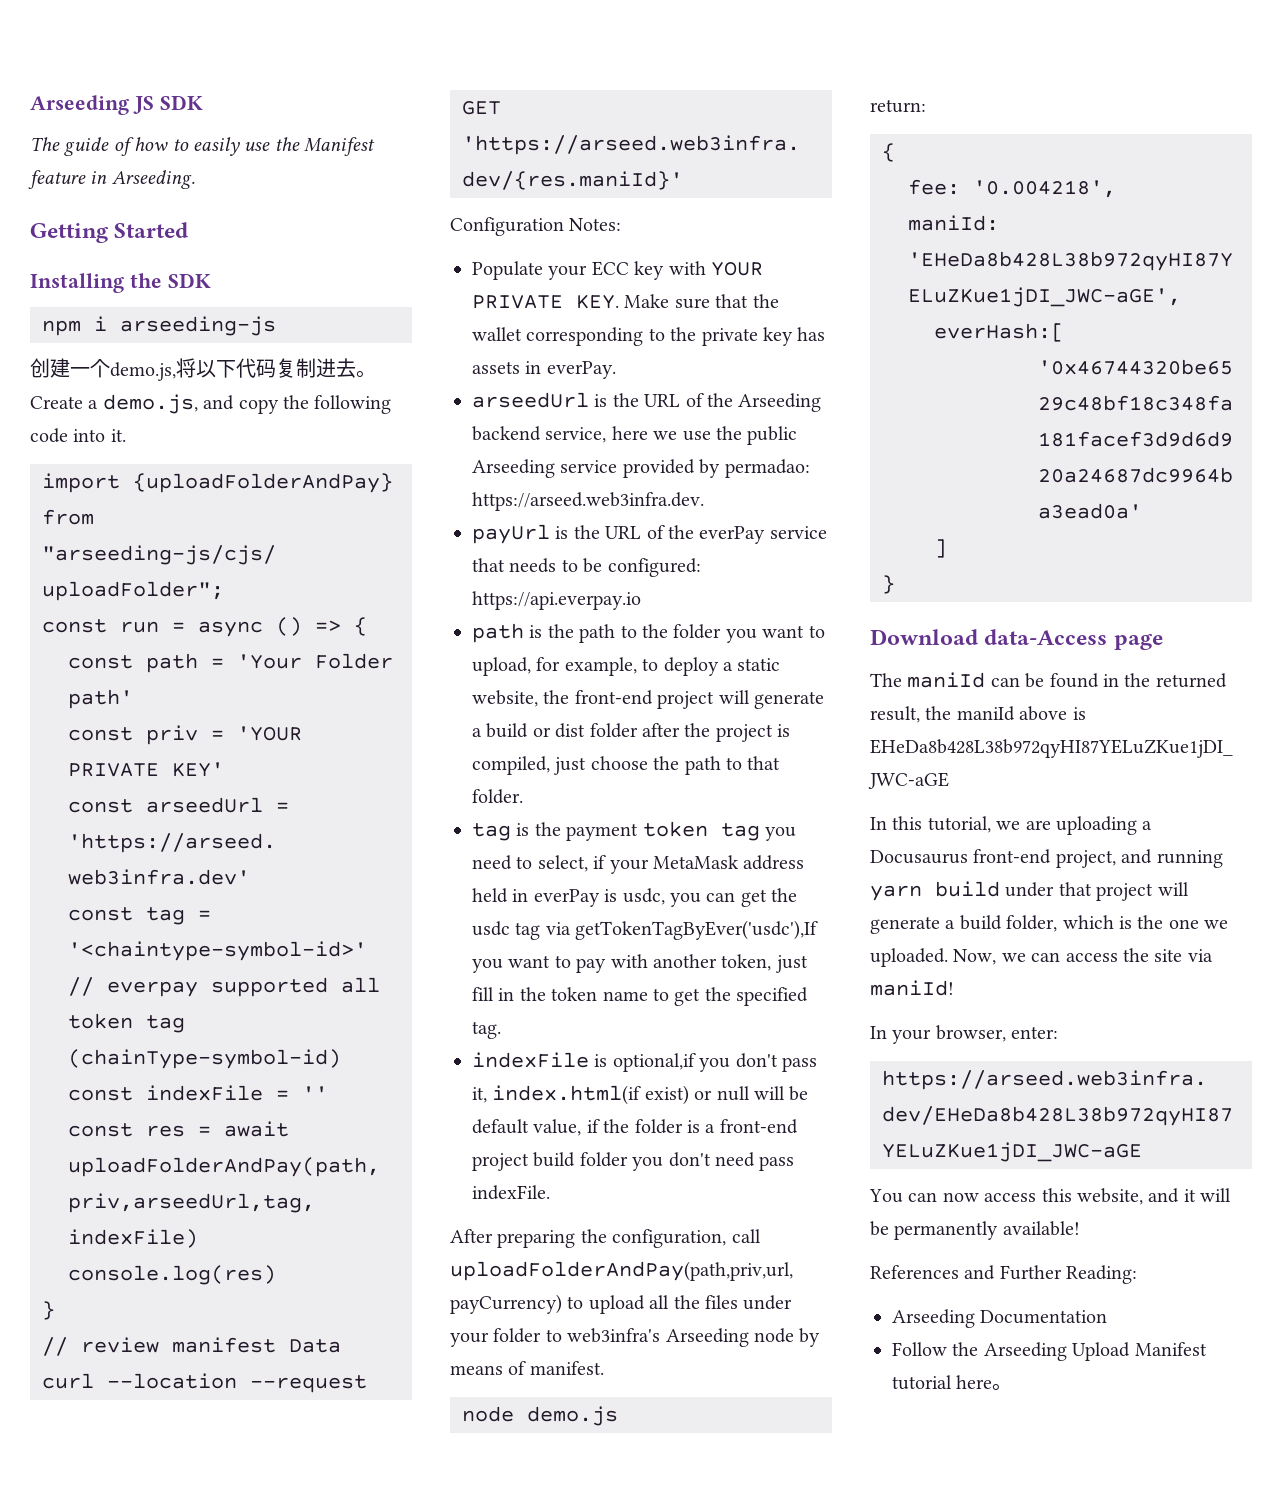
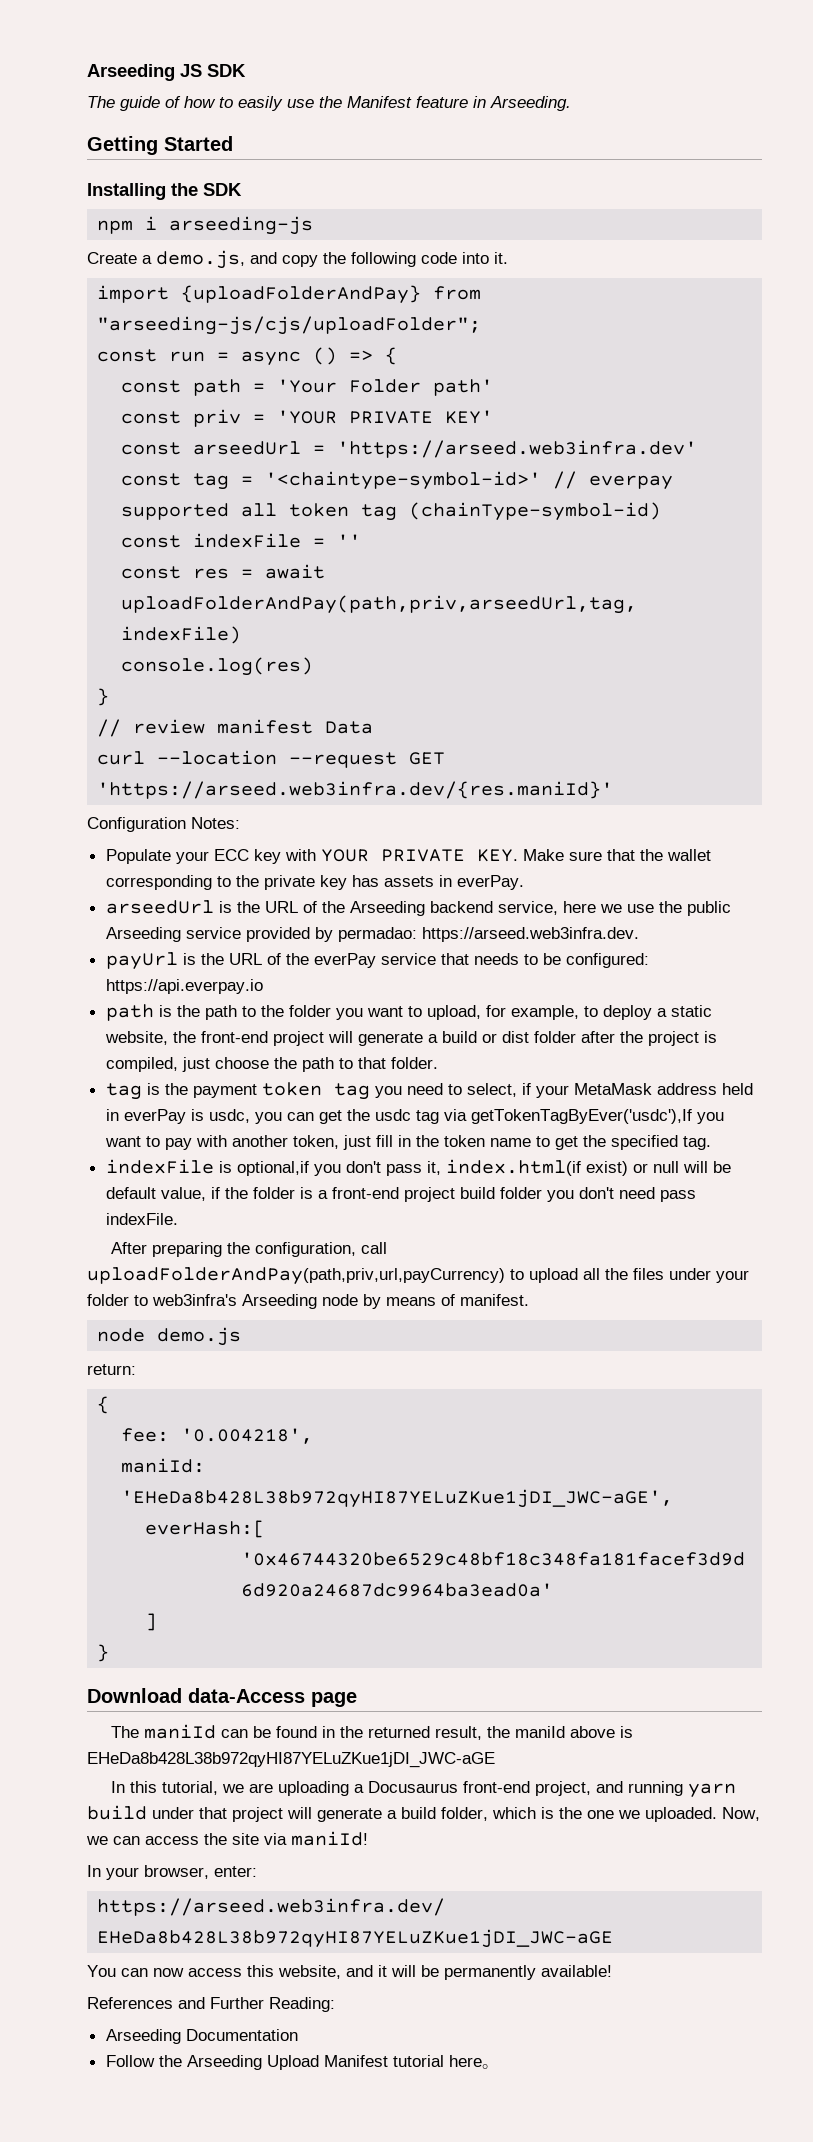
- 创建一个demo.js,将以下代码复制进去。

